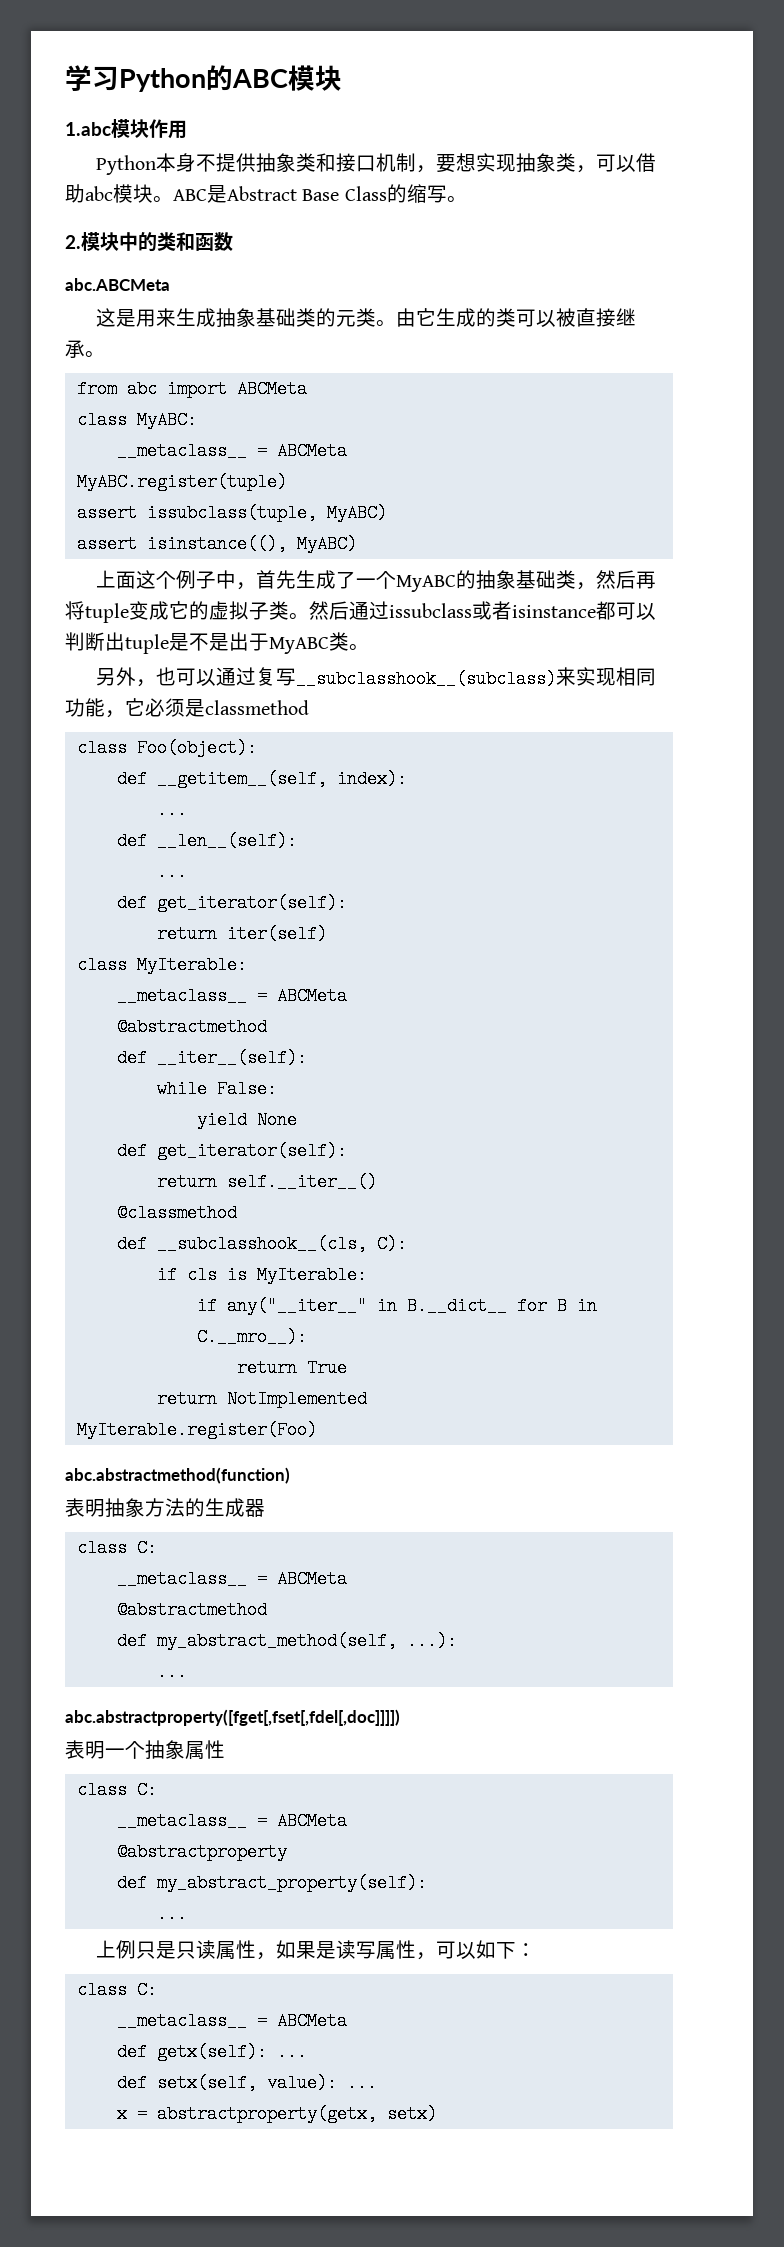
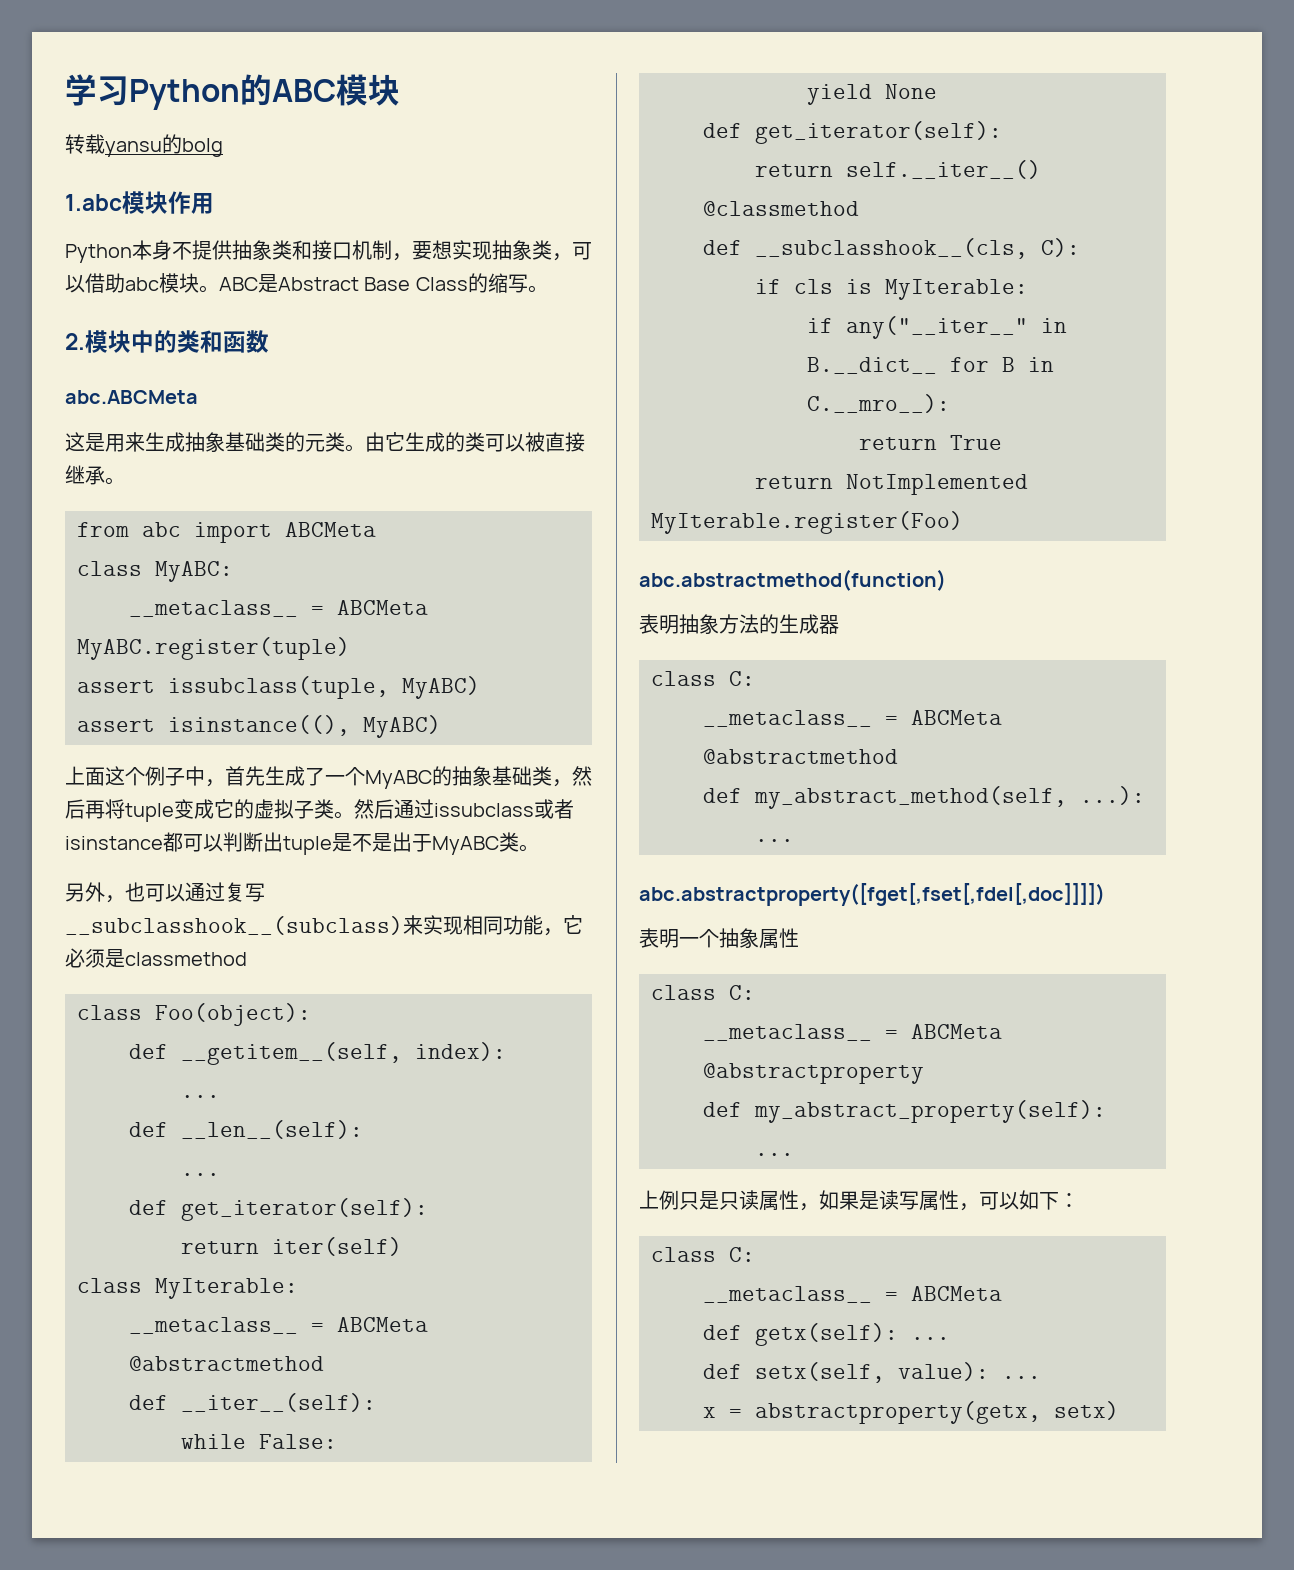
+ 转载yansu的bolg

